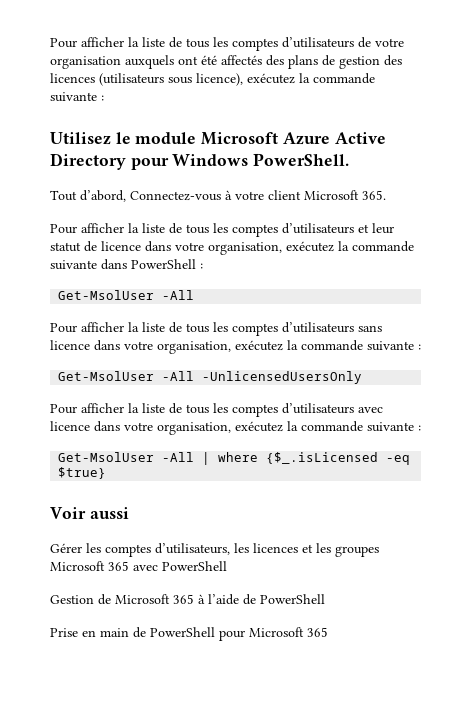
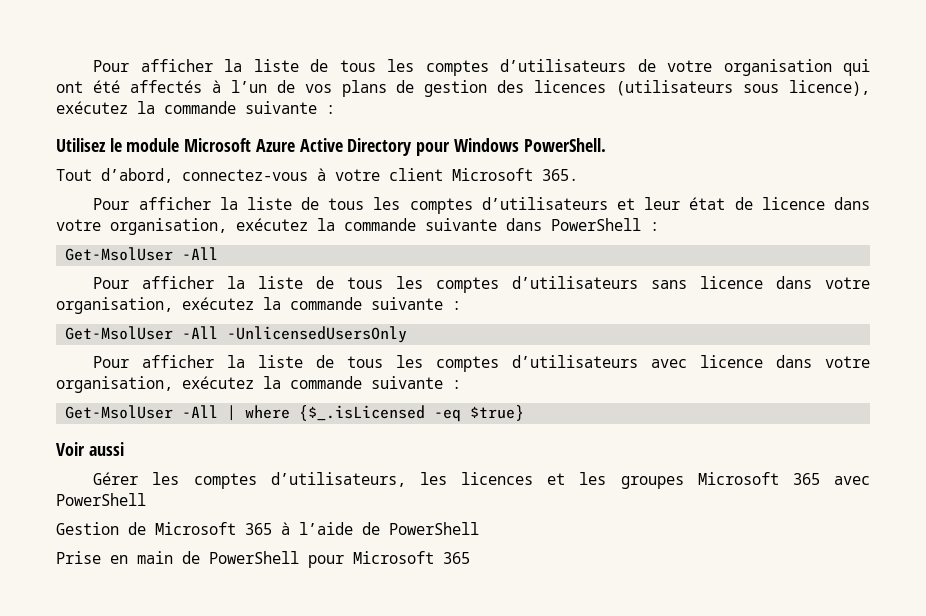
- Pour afficher la liste de tous les comptes d’utilisateurs de votre organisation auxquels ont été affectés des plans de gestion des licences (utilisateurs sous licence), exécutez la commande suivante :
+ Pour afficher la liste de tous les comptes d’utilisateurs de votre organisation qui ont été affectés à l’un de vos plans de gestion des licences (utilisateurs sous licence), exécutez la commande suivante :
- Tout d’abord, Connectez-vous à votre client Microsoft 365.
+ Tout d’abord, connectez-vous à votre client Microsoft 365.
- Pour afficher la liste de tous les comptes d’utilisateurs et leur statut de licence dans votre organisation, exécutez la commande suivante dans PowerShell :
+ Pour afficher la liste de tous les comptes d’utilisateurs et leur état de licence dans votre organisation, exécutez la commande suivante dans PowerShell :

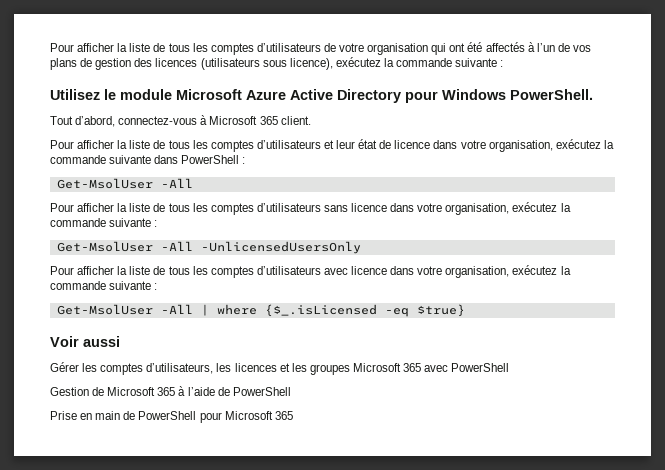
- Tout d’abord, connectez-vous à votre client Microsoft 365.
+ Tout d’abord, connectez-vous à Microsoft 365 client.

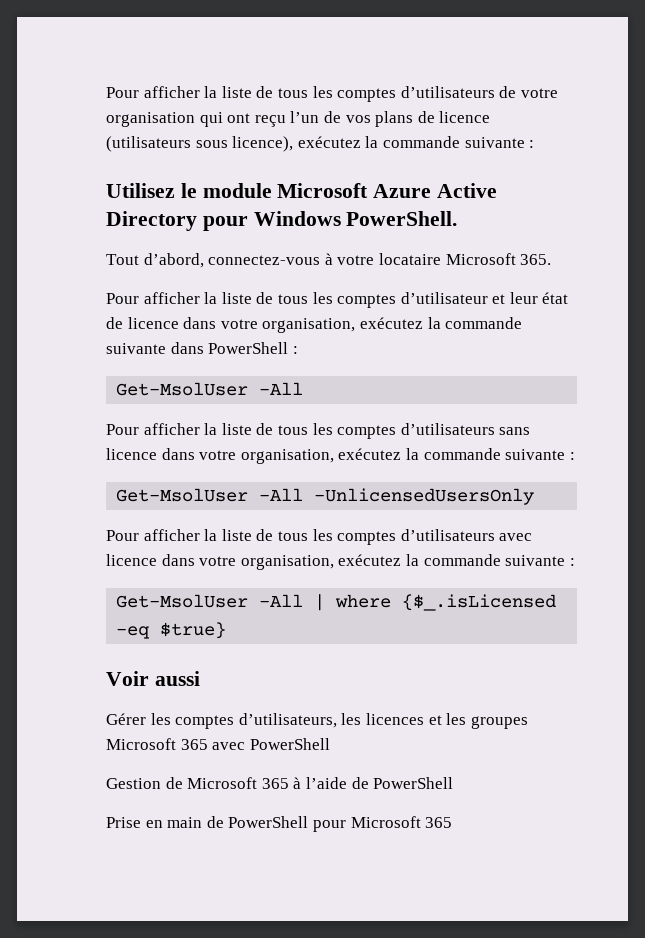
- Pour afficher la liste de tous les comptes d’utilisateurs de votre organisation qui ont été affectés à l’un de vos plans de gestion des licences (utilisateurs sous licence), exécutez la commande suivante :
+ Pour afficher la liste de tous les comptes d’utilisateurs de votre organisation qui ont reçu l’un de vos plans de licence (utilisateurs sous licence), exécutez la commande suivante :
- Tout d’abord, connectez-vous à Microsoft 365 client.
- Pour afficher la liste de tous les comptes d’utilisateurs et leur état de licence dans votre organisation, exécutez la commande suivante dans PowerShell :
+ Tout d’abord, connectez-vous à votre locataire Microsoft 365.
+ Pour afficher la liste de tous les comptes d’utilisateur et leur état de licence dans votre organisation, exécutez la commande suivante dans PowerShell :

